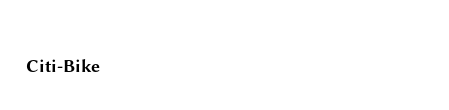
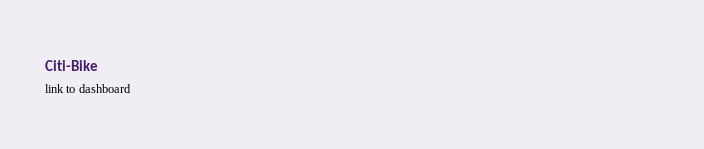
+ link to dashboard

